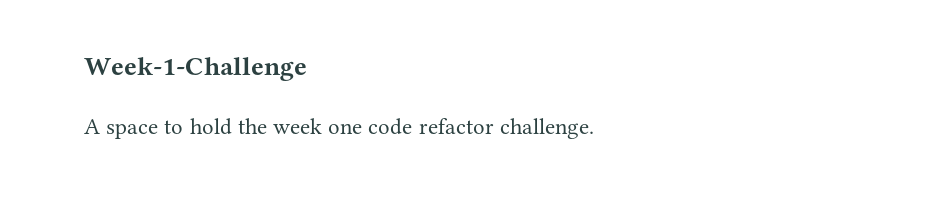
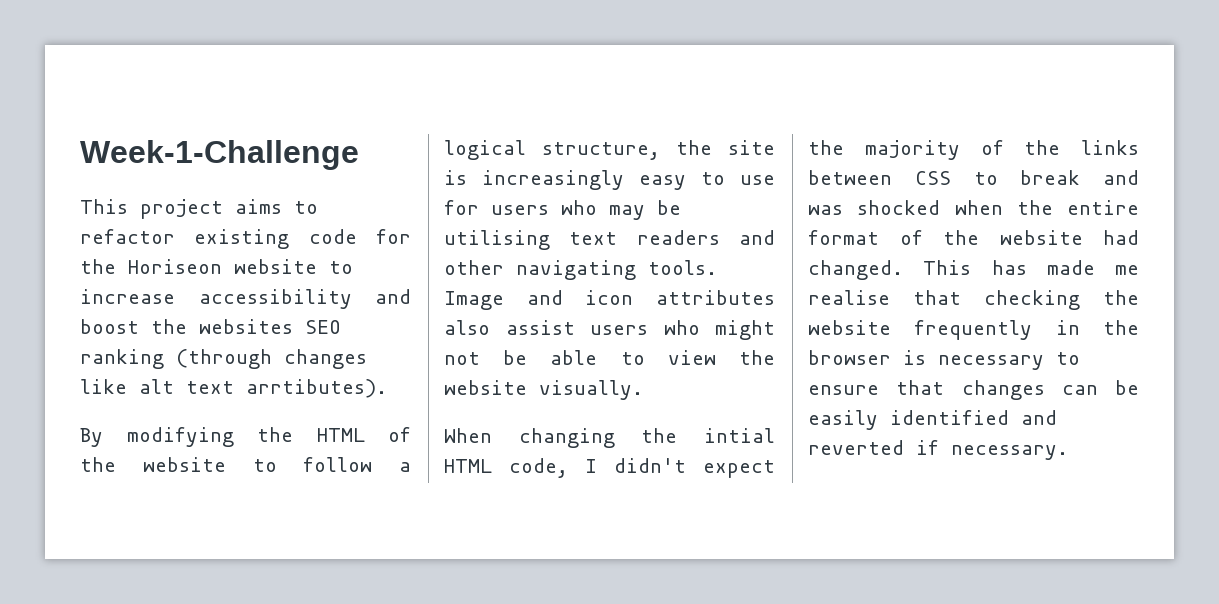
- A space to hold the week one code refactor challenge.
+ This project aims to refactor existing code for the Horiseon website to increase accessibility and boost the websites SEO ranking (through changes like alt text arrtibutes).
+ By modifying the HTML of the website to follow a logical structure, the site is increasingly easy to use for users who may be utilising text readers and other navigating tools. Image and icon attributes also assist users who might not be able to view the website visually.
+ When changing the intial HTML code, I didn't expect the majority of the links between CSS to break and was shocked when the entire format of the website had changed. This has made me realise that checking the website frequently in the browser is necessary to ensure that changes can be easily identified and reverted if necessary.

